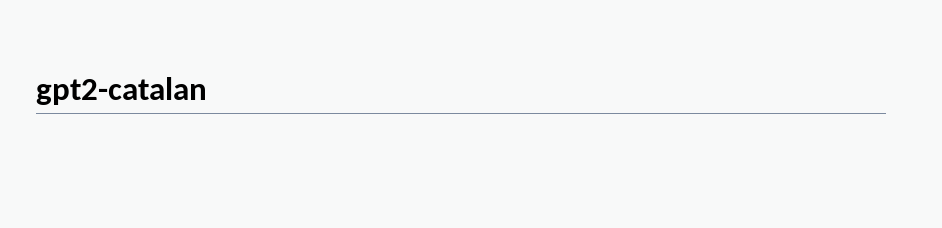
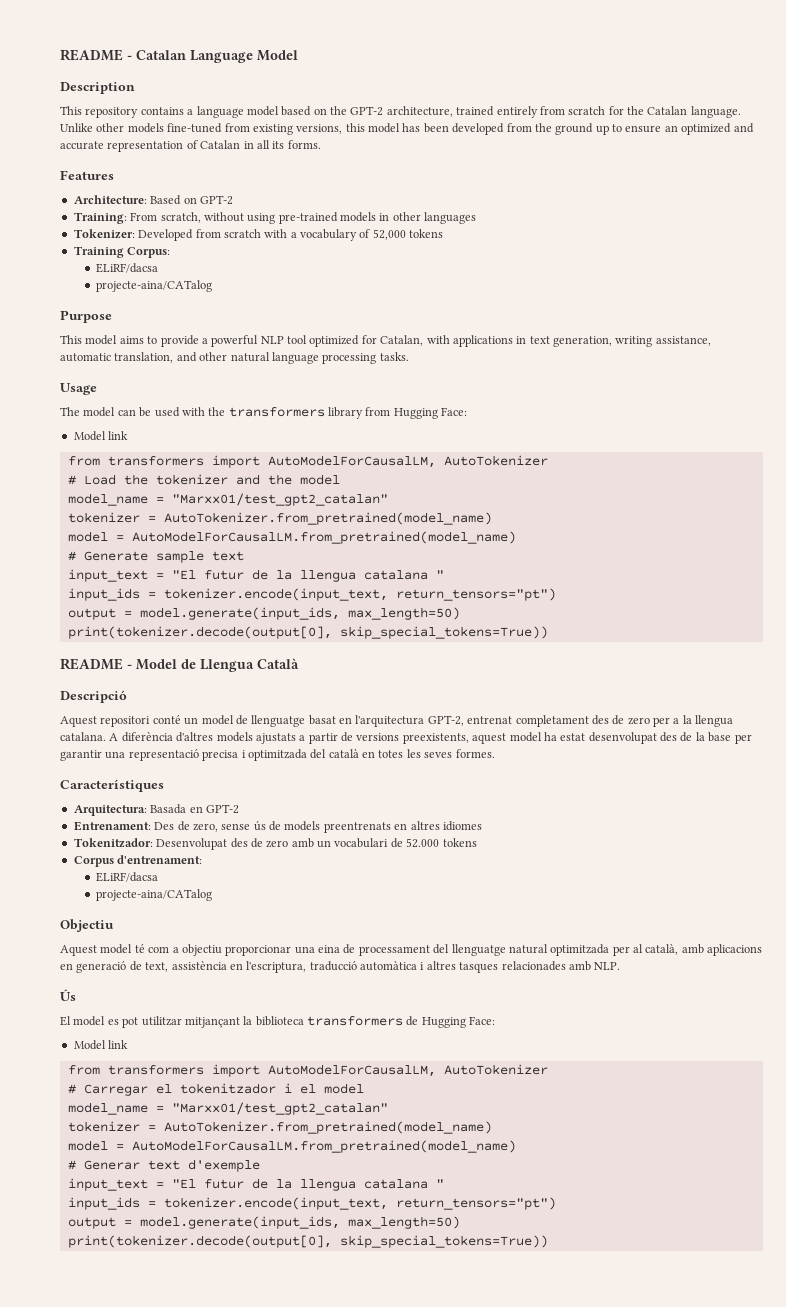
- gpt2-catalan
+ README - Catalan Language Model
+ Description
+ This repository contains a language model based on the GPT-2 architecture, trained entirely from scratch for the Catalan language. Unlike other models fine-tuned from existing versions, this model has been developed from the ground up to ensure an optimized and accurate representation of Catalan in all its forms.
+ Features
+ Architecture: Based on GPT-2
+ Training: From scratch, without using pre-trained models in other languages
+ Tokenizer: Developed from scratch with a vocabulary of 52,000 tokens
+ Training Corpus:
+ ELiRF/dacsa
+ projecte-aina/CATalog
+ Purpose
+ This model aims to provide a powerful NLP tool optimized for Catalan, with applications in text generation, writing assistance, automatic translation, and other natural language processing tasks.
+ Usage
+ The model can be used with the transformers library from Hugging Face:
+ Model link
+ from transformers import AutoModelForCausalLM, AutoTokenizer
+ # Load the tokenizer and the model
+ model_name = "Marxx01/test_gpt2_catalan"
+ tokenizer = AutoTokenizer.from_pretrained(model_name)
+ model = AutoModelForCausalLM.from_pretrained(model_name)
+ # Generate sample text
+ input_text = "El futur de la llengua catalana "
+ input_ids = tokenizer.encode(input_text, return_tensors="pt")
+ output = model.generate(input_ids, max_length=50)
+ print(tokenizer.decode(output[0], skip_special_tokens=True))
+ README - Model de Llengua Català
+ Descripció
+ Aquest repositori conté un model de llenguatge basat en l'arquitectura GPT-2, entrenat completament des de zero per a la llengua catalana. A diferència d'altres models ajustats a partir de versions preexistents, aquest model ha estat desenvolupat des de la base per garantir una representació precisa i optimitzada del català en totes les seves formes.
+ Característiques
+ Arquitectura: Basada en GPT-2
+ Entrenament: Des de zero, sense ús de models preentrenats en altres idiomes
+ Tokenitzador: Desenvolupat des de zero amb un vocabulari de 52.000 tokens
+ Corpus d'entrenament:
+ ELiRF/dacsa
+ projecte-aina/CATalog
+ Objectiu
+ Aquest model té com a objectiu proporcionar una eina de processament del llenguatge natural optimitzada per al català, amb aplicacions en generació de text, assistència en l'escriptura, traducció automàtica i altres tasques relacionades amb NLP.
+ Ús
+ El model es pot utilitzar mitjançant la biblioteca transformers de Hugging Face:
+ Model link
+ from transformers import AutoModelForCausalLM, AutoTokenizer
+ # Carregar el tokenitzador i el model
+ model_name = "Marxx01/test_gpt2_catalan"
+ tokenizer = AutoTokenizer.from_pretrained(model_name)
+ model = AutoModelForCausalLM.from_pretrained(model_name)
+ # Generar text d'exemple
+ input_text = "El futur de la llengua catalana "
+ input_ids = tokenizer.encode(input_text, return_tensors="pt")
+ output = model.generate(input_ids, max_length=50)
+ print(tokenizer.decode(output[0], skip_special_tokens=True))

